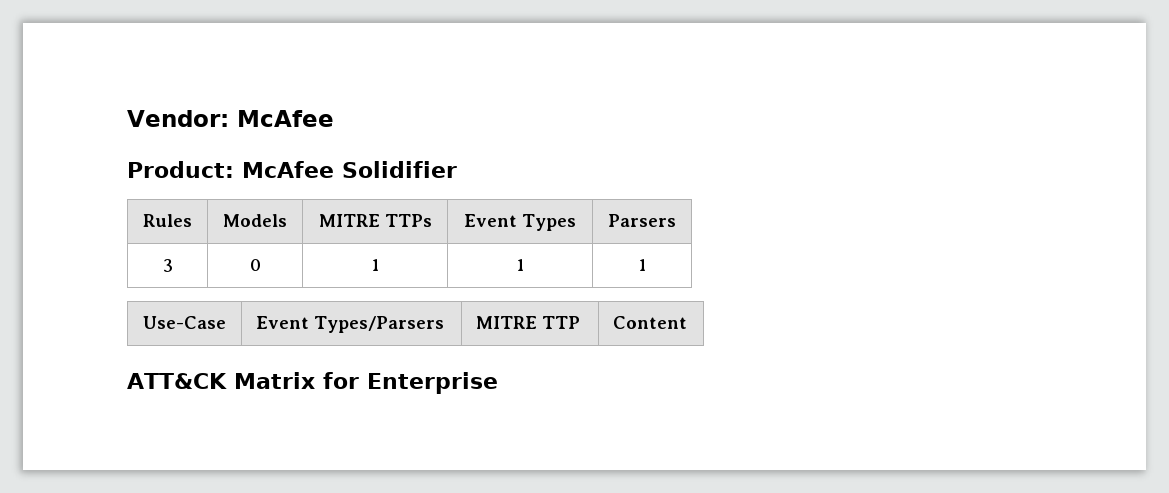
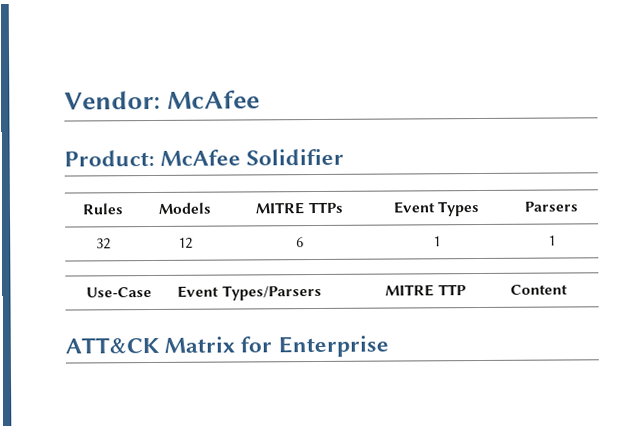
- 3 | 0 | 1 | 1 | 1
+ 32 | 12 | 6 | 1 | 1

